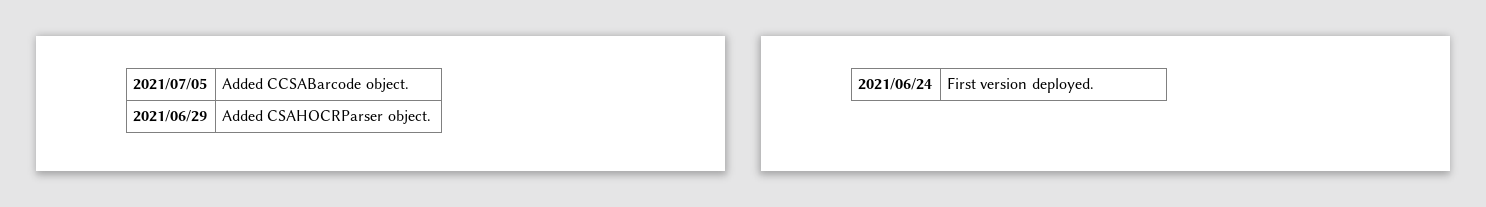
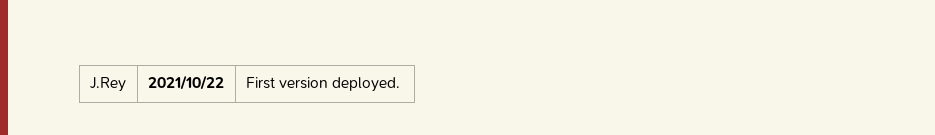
- 2021/07/05 | Added CCSABarcode object.
- 2021/06/29 | Added CSAHOCRParser object.
- 2021/06/24 | First version deployed.
+ J.Rey | 2021/10/22 | First version deployed.

